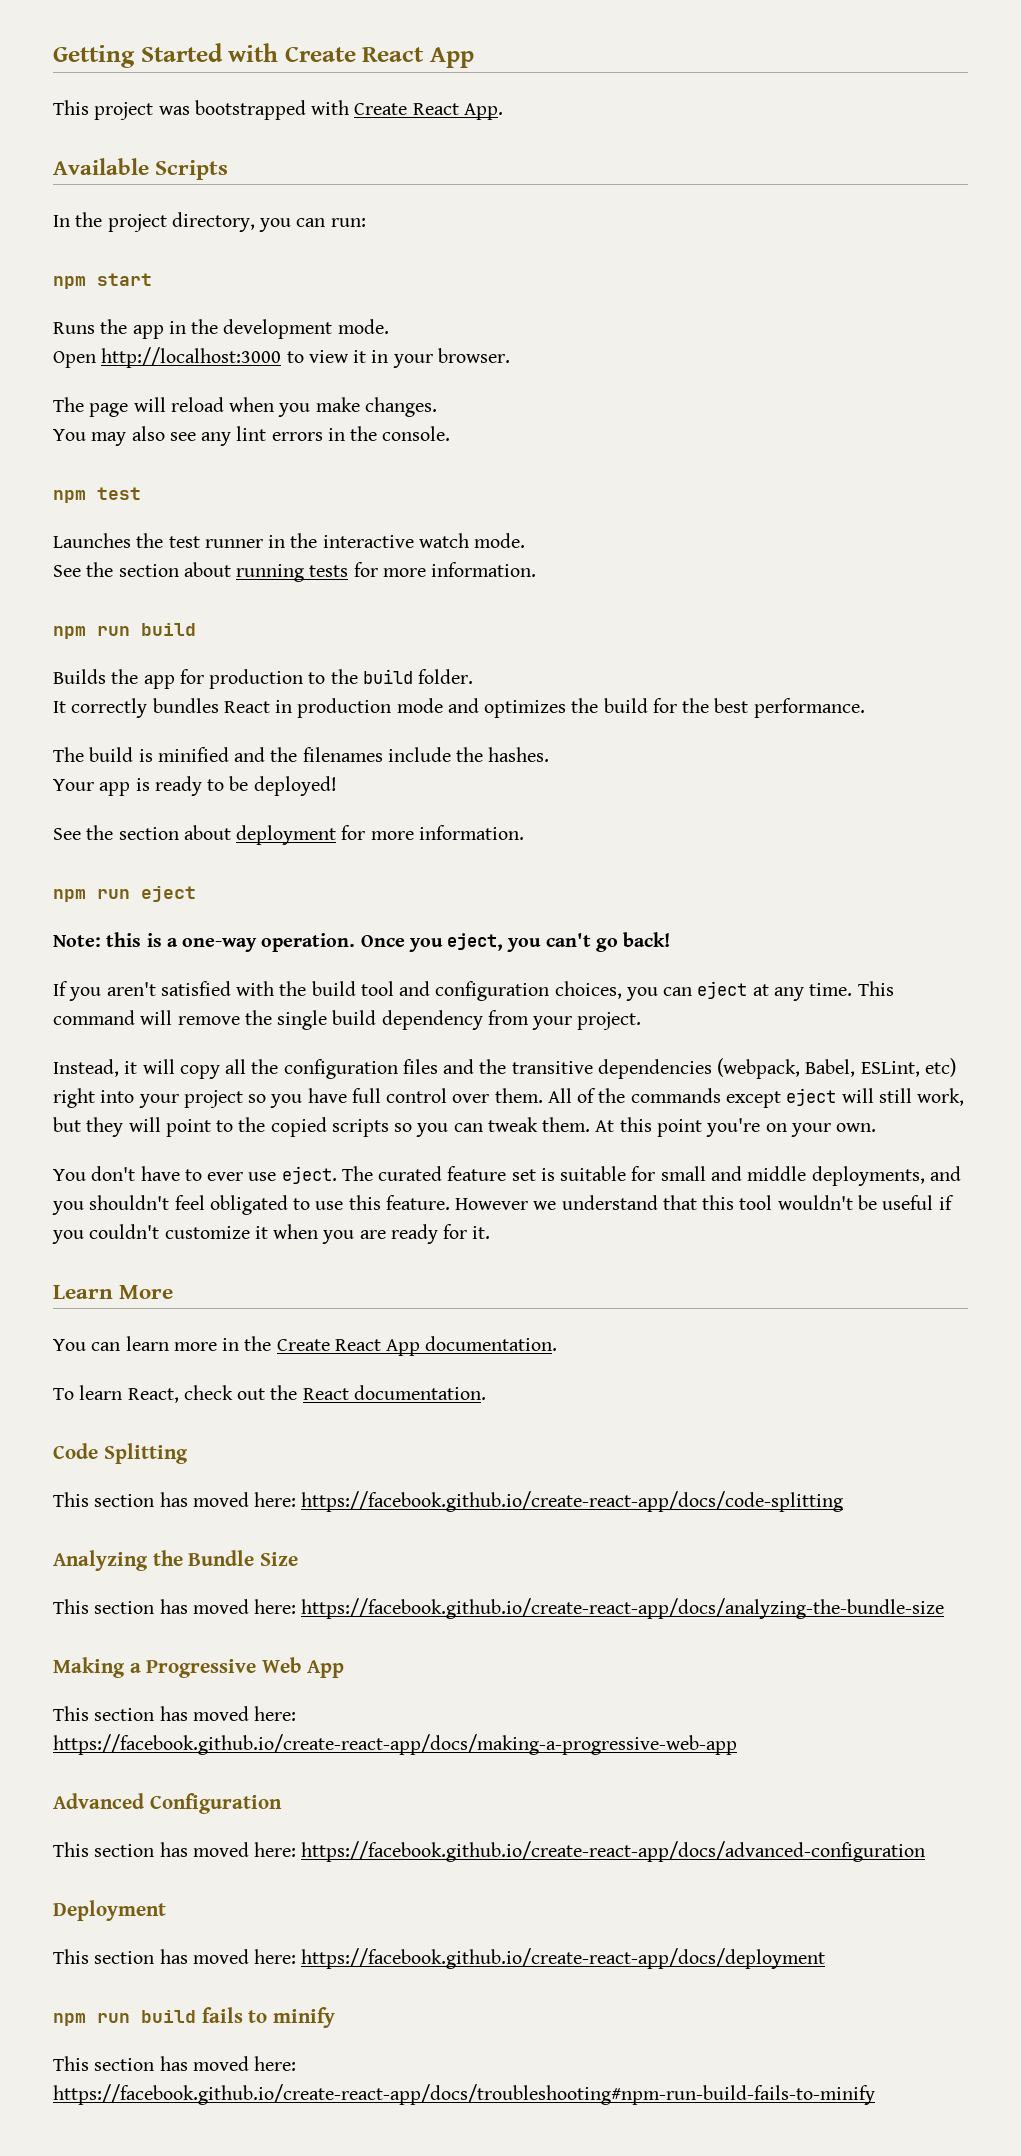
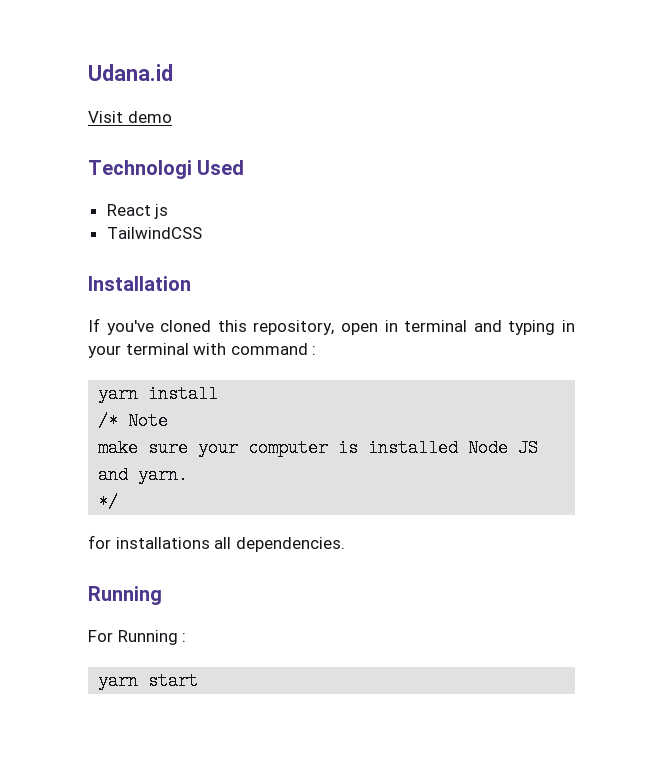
- Getting Started with Create React App
- This project was bootstrapped with Create React App.
- Available Scripts
- In the project directory, you can run:
- npm start
- Runs the app in the development mode.
- Open http://localhost:3000 to view it in your browser.
- The page will reload when you make changes.
- You may also see any lint errors in the console.
- npm test
- Launches the test runner in the interactive watch mode.
- See the section about running tests for more information.
- npm run build
- Builds the app for production to the build folder.
- It correctly bundles React in production mode and optimizes the build for the best performance.
- The build is minified and the filenames include the hashes.
- Your app is ready to be deployed!
- See the section about deployment for more information.
- npm run eject
- Note: this is a one-way operation. Once you eject, you can't go back!
- If you aren't satisfied with the build tool and configuration choices, you can eject at any time. This command will remove the single build dependency from your project.
- Instead, it will copy all the configuration files and the transitive dependencies (webpack, Babel, ESLint, etc) right into your project so you have full control over them. All of the commands except eject will still work, but they will point to the copied scripts so you can tweak them. At this point you're on your own.
- You don't have to ever use eject. The curated feature set is suitable for small and middle deployments, and you shouldn't feel obligated to use this feature. However we understand that this tool wouldn't be useful if you couldn't customize it when you are ready for it.
- Learn More
- You can learn more in the Create React App documentation.
- To learn React, check out the React documentation.
- Code Splitting
- This section has moved here: https://facebook.github.io/create-react-app/docs/code-splitting
- Analyzing the Bundle Size
- This section has moved here: https://facebook.github.io/create-react-app/docs/analyzing-the-bundle-size
- Making a Progressive Web App
- This section has moved here: https://facebook.github.io/create-react-app/docs/making-a-progressive-web-app
- Advanced Configuration
- This section has moved here: https://facebook.github.io/create-react-app/docs/advanced-configuration
- Deployment
- This section has moved here: https://facebook.github.io/create-react-app/docs/deployment
- npm run build fails to minify
- This section has moved here: https://facebook.github.io/create-react-app/docs/troubleshooting#npm-run-build-fails-to-minify
+ Udana.id
+ Visit demo
+ Technologi Used
+ React js
+ TailwindCSS
+ Installation
+ If you've cloned this repository, open in terminal and typing in your terminal with command :
+ yarn install
+ /* Note
+ make sure your computer is installed Node JS and yarn.
+ */
+ for installations all dependencies.
+ Running
+ For Running :
+ yarn start

